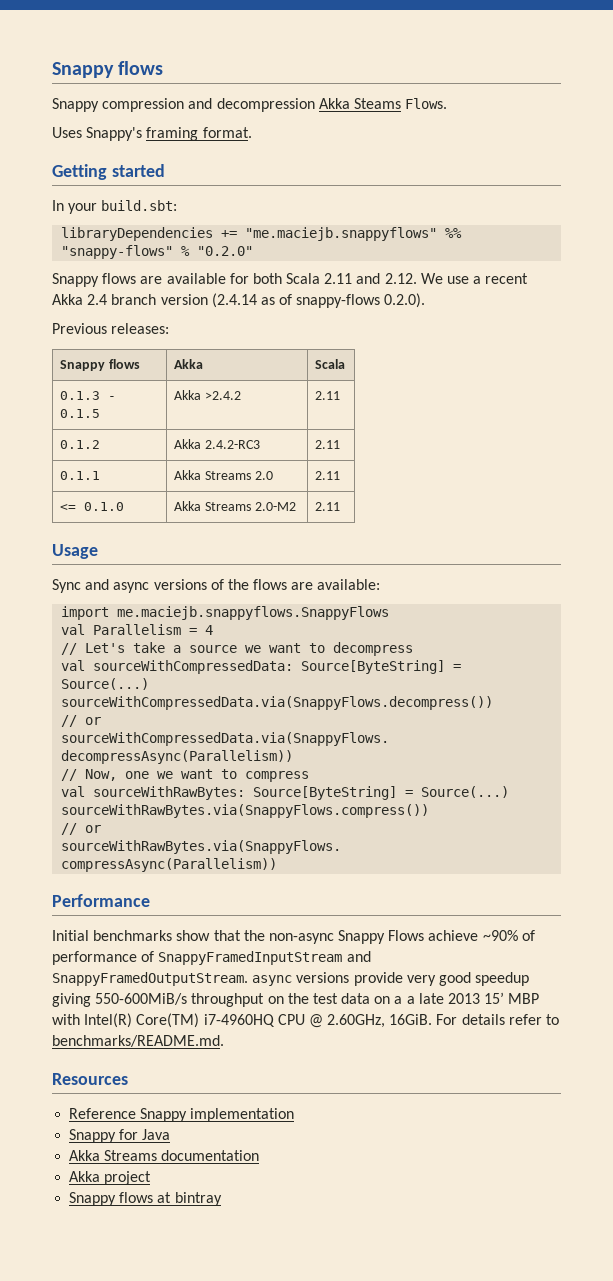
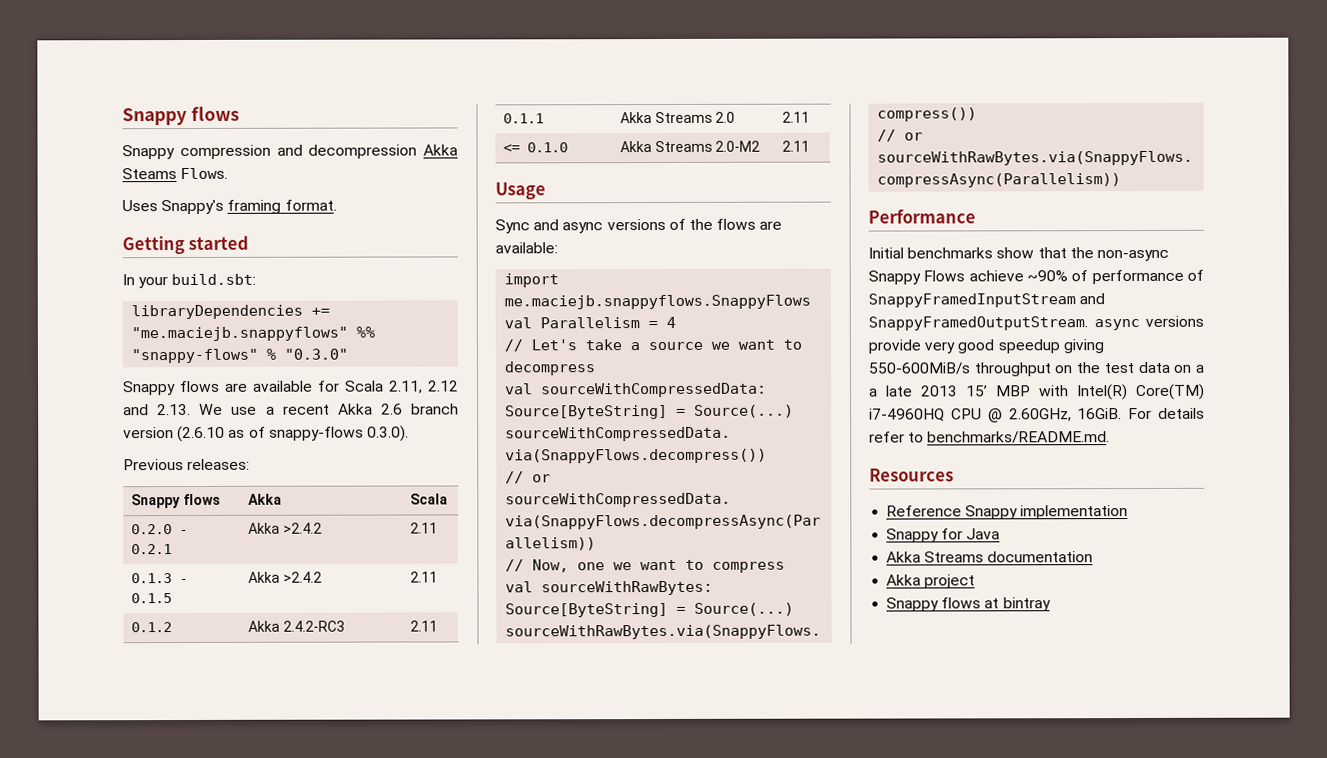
- libraryDependencies += "me.maciejb.snappyflows" %% "snappy-flows" % "0.2.0"
+ libraryDependencies += "me.maciejb.snappyflows" %% "snappy-flows" % "0.3.0"
- Snappy flows are available for both Scala 2.11 and 2.12. We use a recent Akka 2.4 branch version (2.4.14 as of snappy-flows 0.2.0).
+ Snappy flows are available for Scala 2.11, 2.12 and 2.13. We use a recent Akka 2.6 branch version (2.6.10 as of snappy-flows 0.3.0).
+ 0.2.0 - 0.2.1 | Akka >2.4.2 | 2.11

